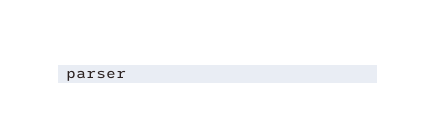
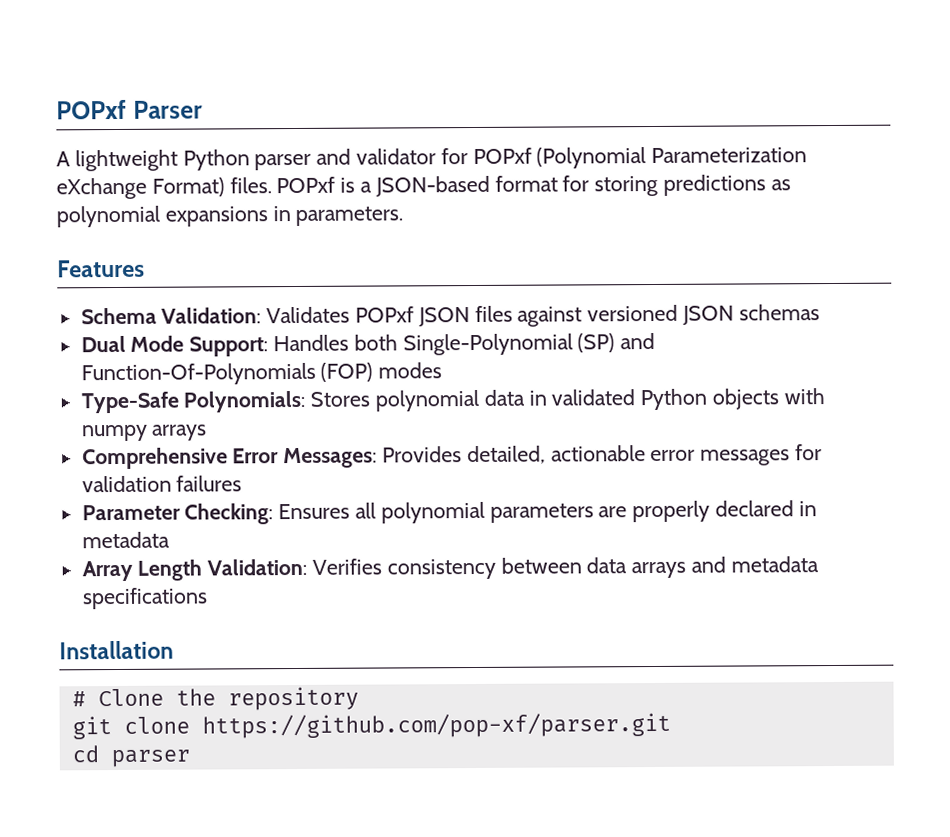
- parser
+ POPxf Parser
+ A lightweight Python parser and validator for POPxf (Polynomial Parameterization eXchange Format) files. POPxf is a JSON-based format for storing predictions as polynomial expansions in parameters.
+ Features
+ Schema Validation: Validates POPxf JSON files against versioned JSON schemas
+ Dual Mode Support: Handles both Single-Polynomial (SP) and Function-Of-Polynomials (FOP) modes
+ Type-Safe Polynomials: Stores polynomial data in validated Python objects with numpy arrays
+ Comprehensive Error Messages: Provides detailed, actionable error messages for validation failures
+ Parameter Checking: Ensures all polynomial parameters are properly declared in metadata
+ Array Length Validation: Verifies consistency between data arrays and metadata specifications
+ Installation
+ # Clone the repository
+ git clone https://github.com/pop-xf/parser.git
+ cd parser

